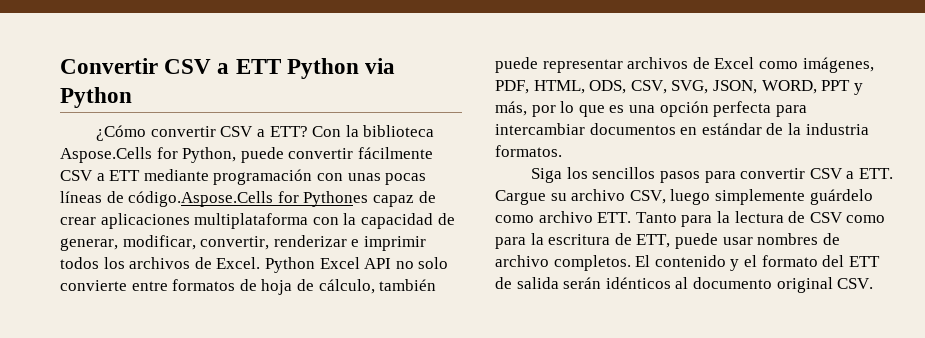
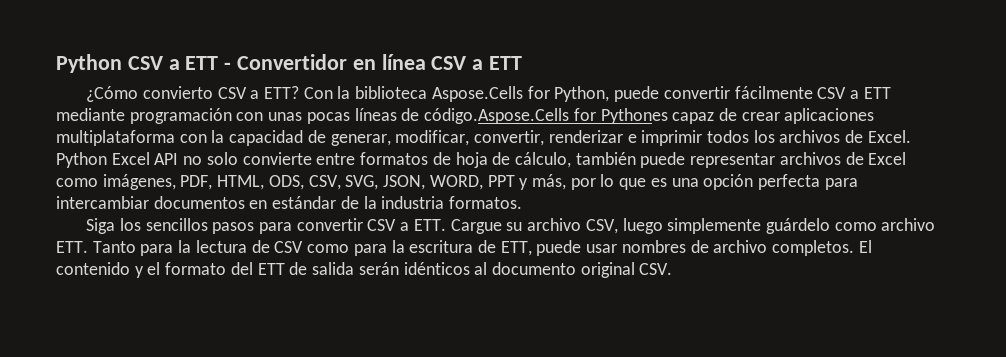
- Convertir CSV a ETT Python via Python
+ Python CSV a ETT - Convertidor en línea CSV a ETT
- ¿Cómo convertir CSV a ETT?
+ ¿Cómo convierto CSV a ETT?

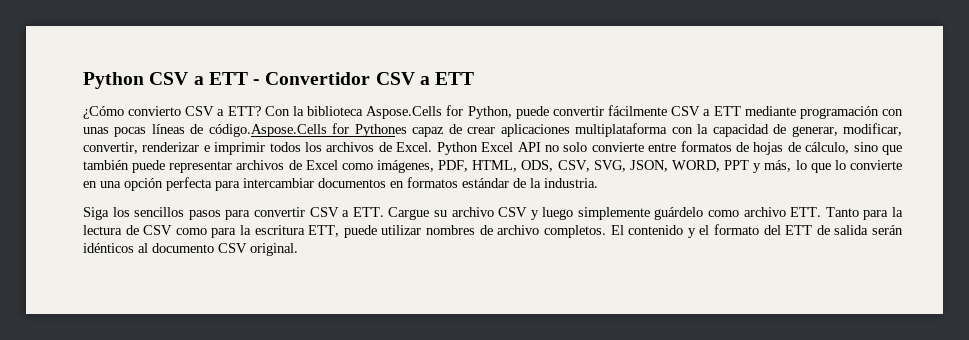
- Python CSV a ETT - Convertidor en línea CSV a ETT
+ Python CSV a ETT - Convertidor CSV a ETT
- Python Excel API no solo convierte entre formatos de hoja de cálculo, también puede representar archivos de Excel como imágenes, PDF, HTML, ODS, CSV, SVG, JSON, WORD, PPT y más, por lo que es una opción perfecta para intercambiar documentos en estándar de la industria formatos.
+ Python Excel API no solo convierte entre formatos de hojas de cálculo, sino que también puede representar archivos de Excel como imágenes, PDF, HTML, ODS, CSV, SVG, JSON, WORD, PPT y más, lo que lo convierte en una opción perfecta para intercambiar documentos en formatos estándar de la industria.
- Siga los sencillos pasos para convertir CSV a ETT. Cargue su archivo CSV, luego simplemente guárdelo como archivo ETT. Tanto para la lectura de CSV como para la escritura de ETT, puede usar nombres de archivo completos.
+ Siga los sencillos pasos para convertir CSV a ETT. Cargue su archivo CSV y luego simplemente guárdelo como archivo ETT. Tanto para la lectura de CSV como para la escritura ETT, puede utilizar nombres de archivo completos.
- El contenido y el formato del ETT de salida serán idénticos al documento original CSV.
+ El contenido y el formato del ETT de salida serán idénticos al documento CSV original.

